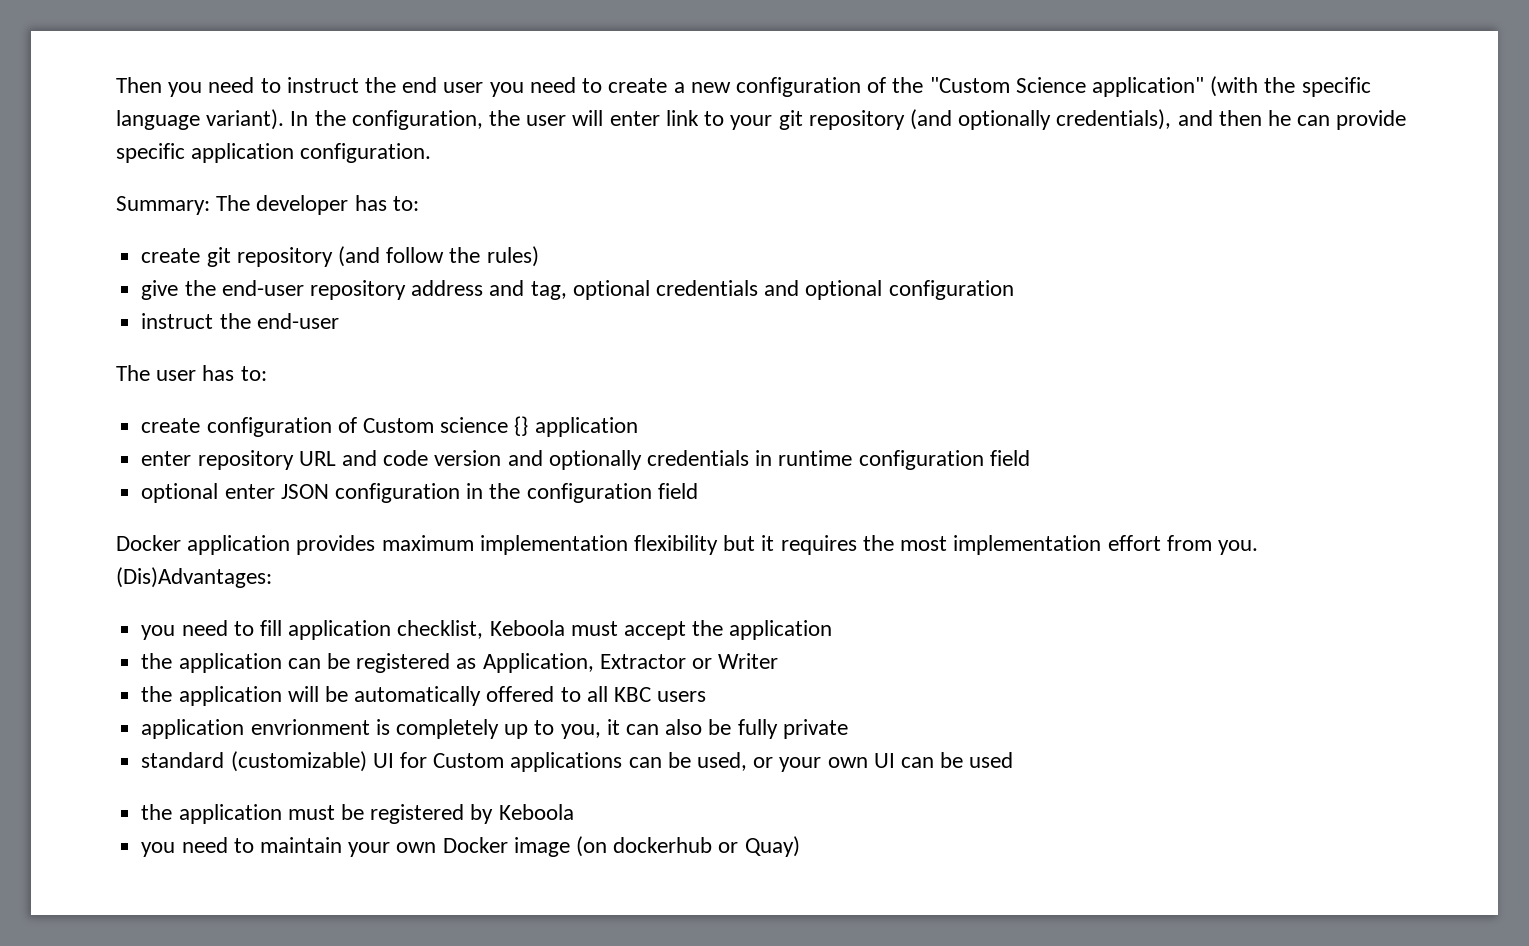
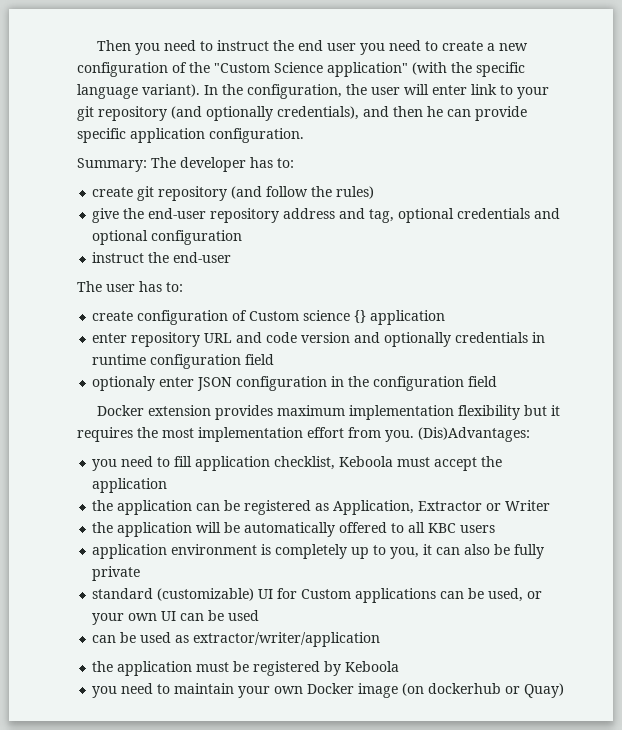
- optional enter JSON configuration in the configuration field
+ optionaly enter JSON configuration in the configuration field
- Docker application provides maximum implementation flexibility but it requires the most implementation effort from you.
+ Docker extension provides maximum implementation flexibility but it requires the most implementation effort from you.
- application envrionment is completely up to you, it can also be fully private
+ application environment is completely up to you, it can also be fully private
+ can be used as extractor/writer/application

